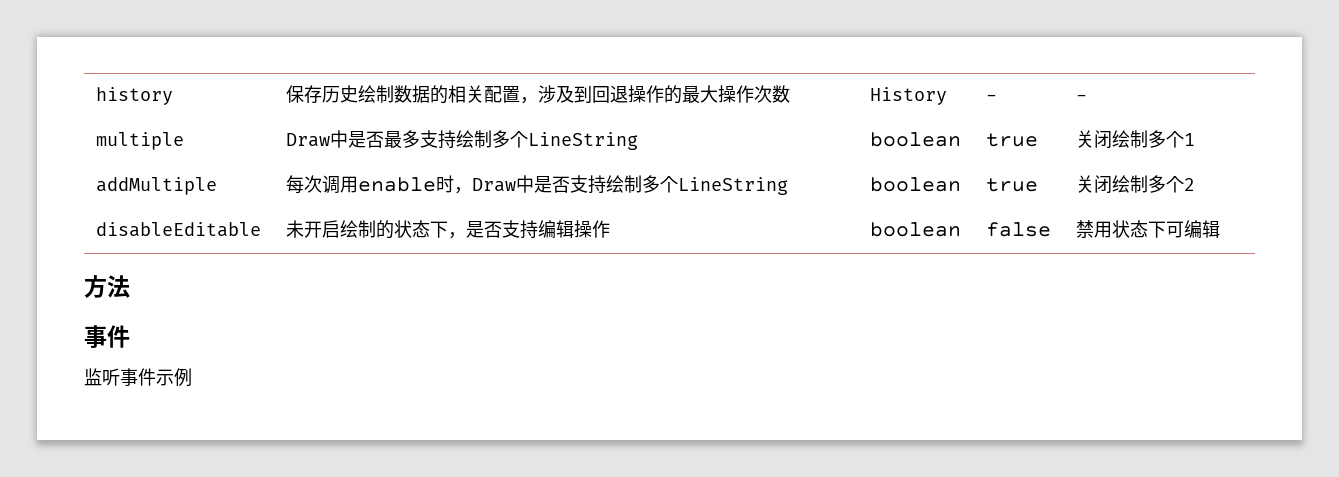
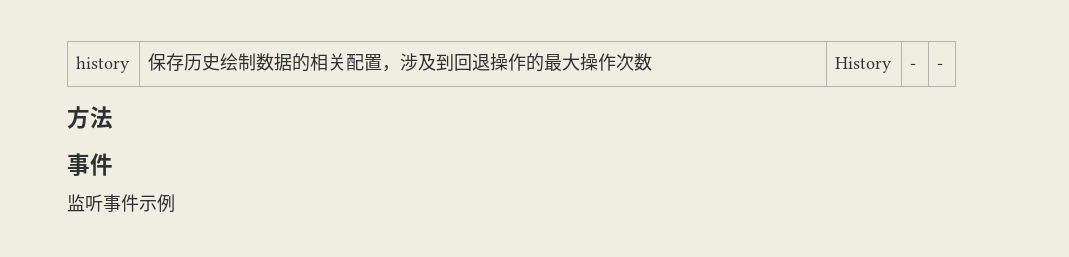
- multiple | Draw中是否最多支持绘制多个LineString | boolean | true | 关闭绘制多个1
- addMultiple | 每次调用enable时，Draw中是否支持绘制多个LineString | boolean | true | 关闭绘制多个2
- disableEditable | 未开启绘制的状态下，是否支持编辑操作 | boolean | false | 禁用状态下可编辑

